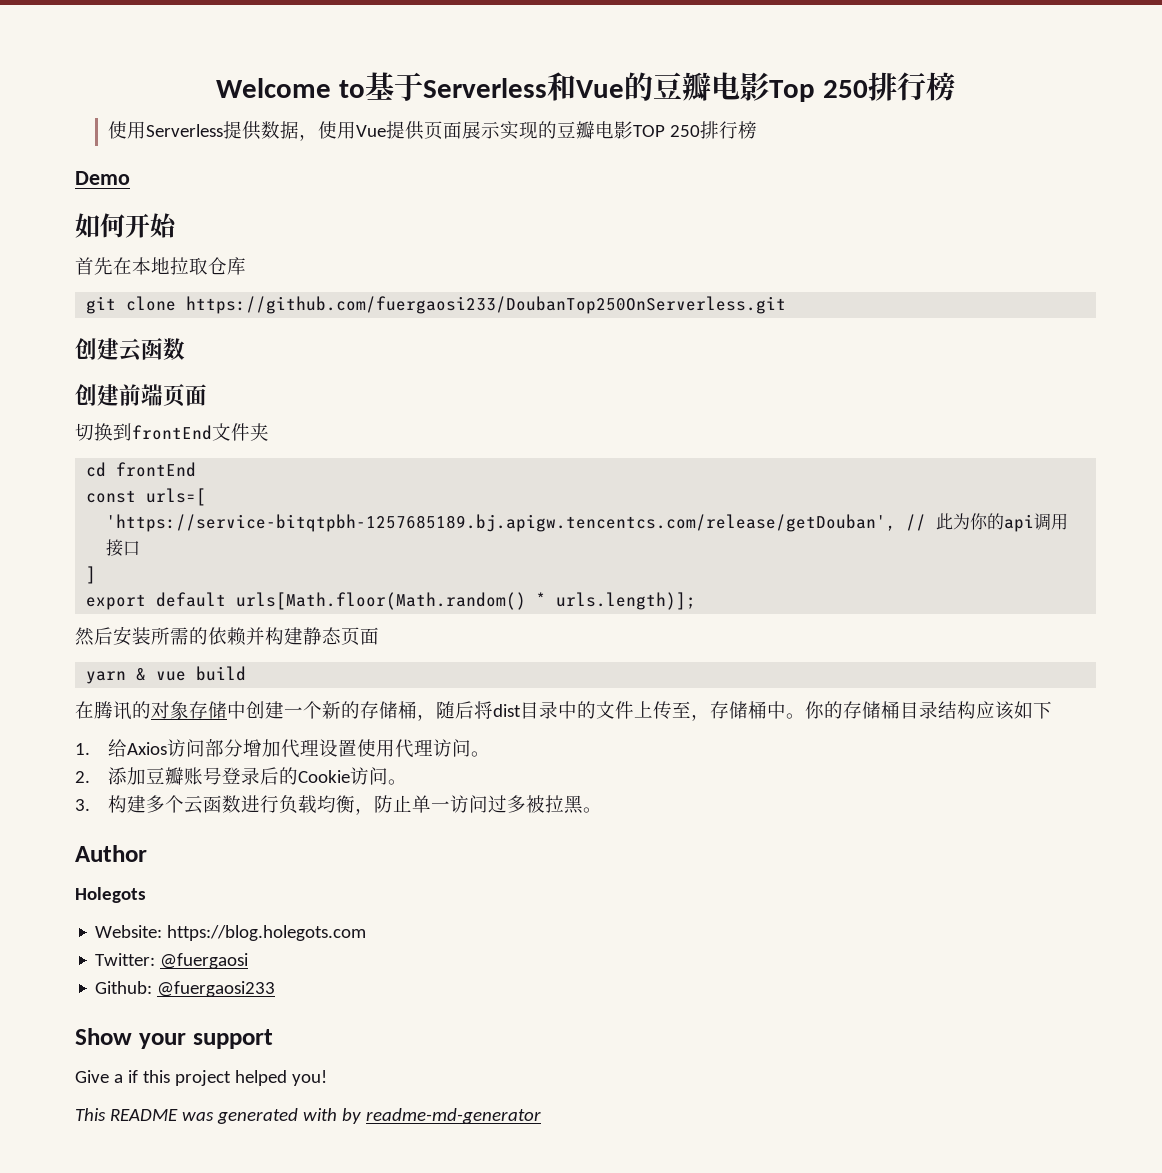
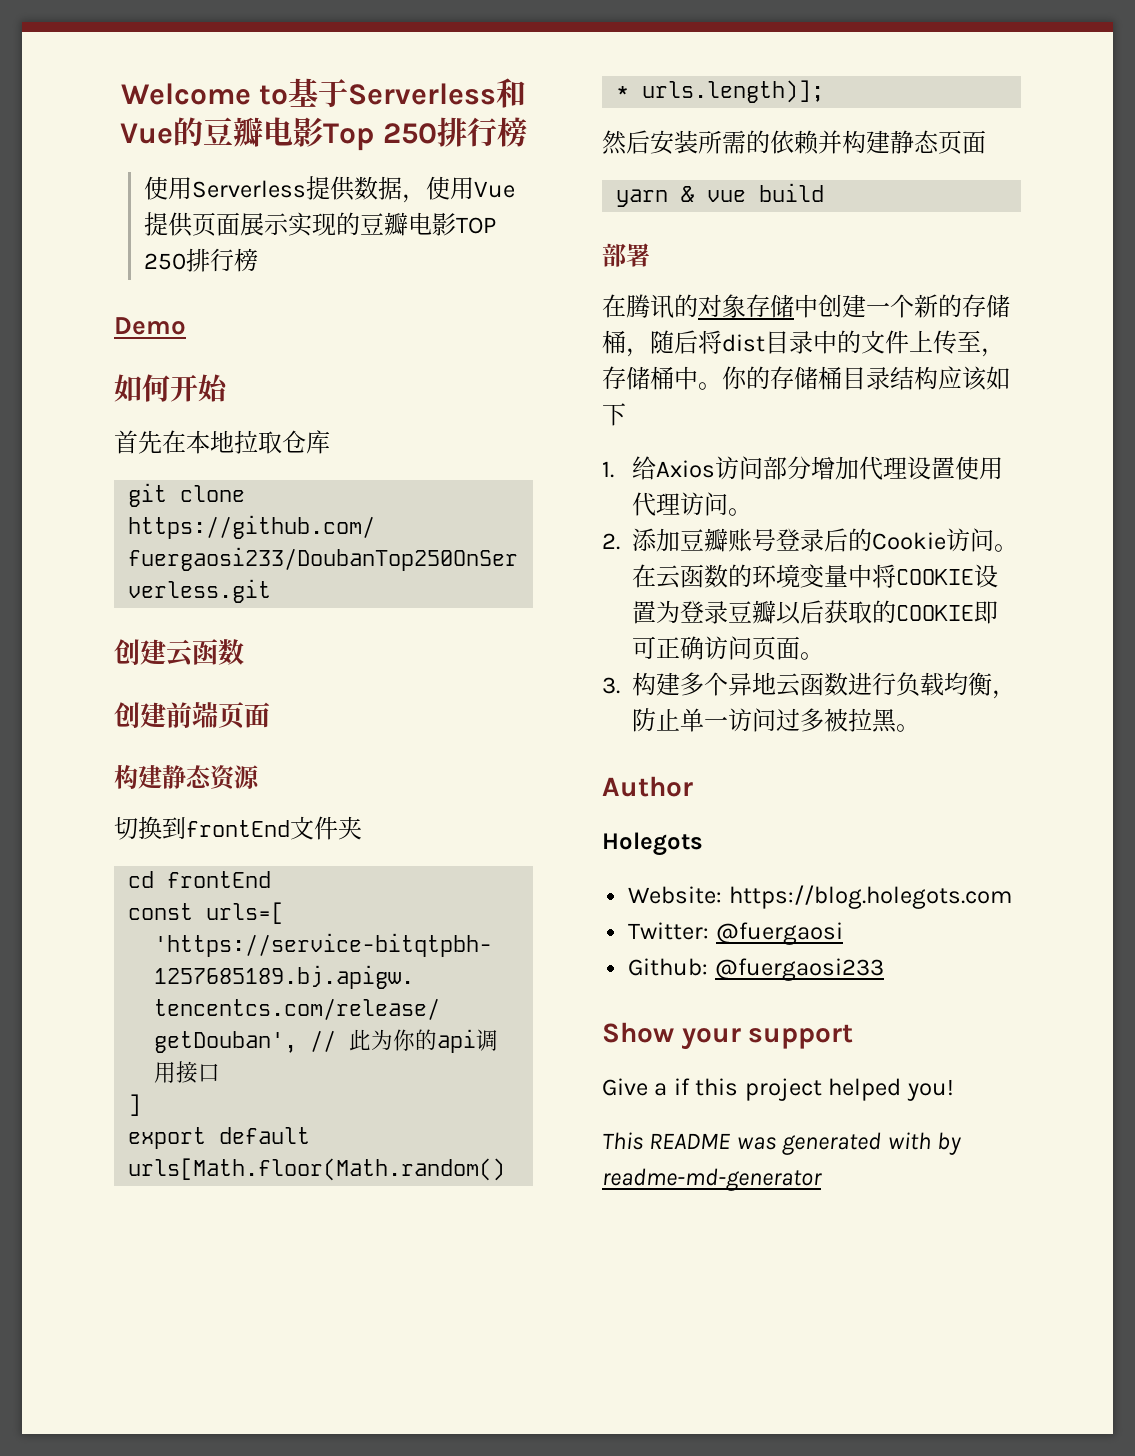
+ 构建静态资源
+ 部署
+ 在云函数的环境变量中将COOKIE设置为登录豆瓣以后获取的COOKIE即可正确访问页面。
- 3.构建多个云函数进行负载均衡，防止单一访问过多被拉黑。
+ 3.构建多个异地云函数进行负载均衡，防止单一访问过多被拉黑。

